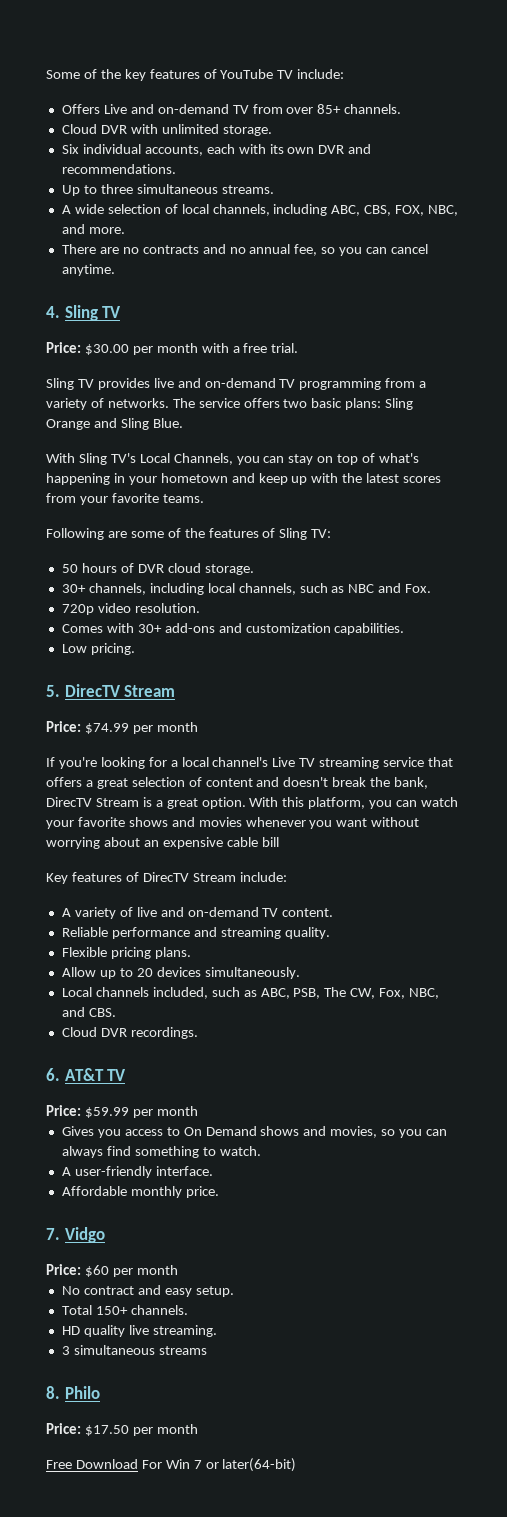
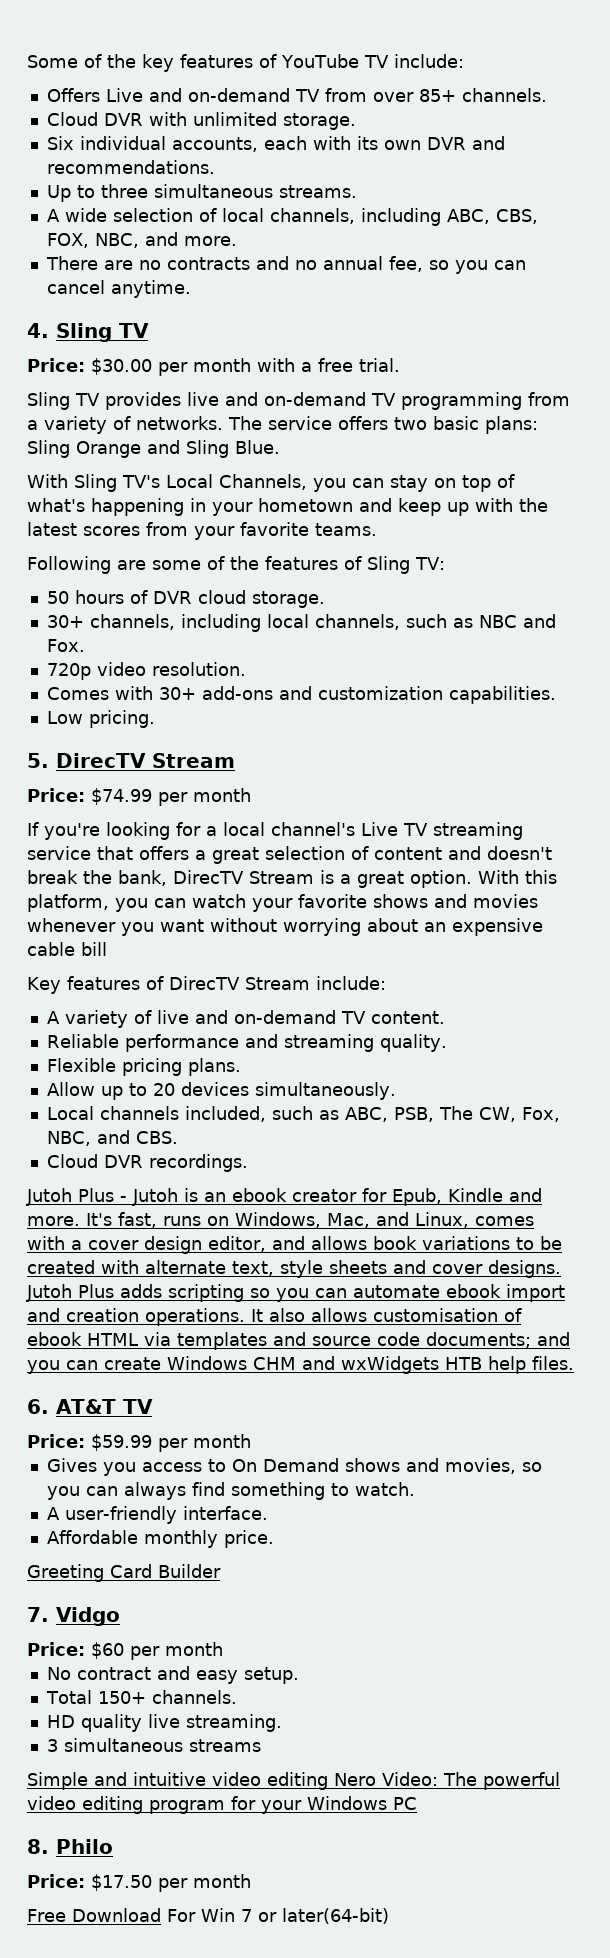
+ Jutoh Plus - Jutoh is an ebook creator for Epub, Kindle and more. It's fast, runs on Windows, Mac, and Linux, comes with a cover design editor, and allows book variations to be created with alternate text, style sheets and cover designs. Jutoh Plus adds scripting so you can automate ebook import and creation operations. It also allows customisation of ebook HTML via templates and source code documents; and you can create Windows CHM and wxWidgets HTB help files.
+ Greeting Card Builder
+ Simple and intuitive video editing Nero Video: The powerful video editing program for your Windows PC

